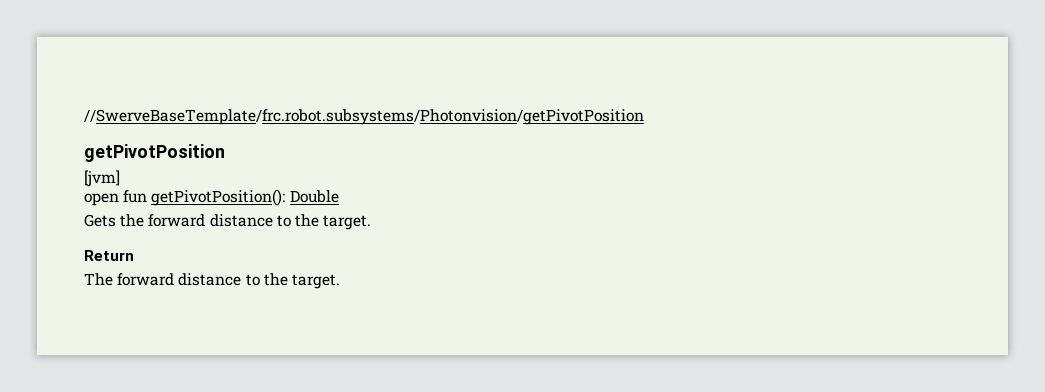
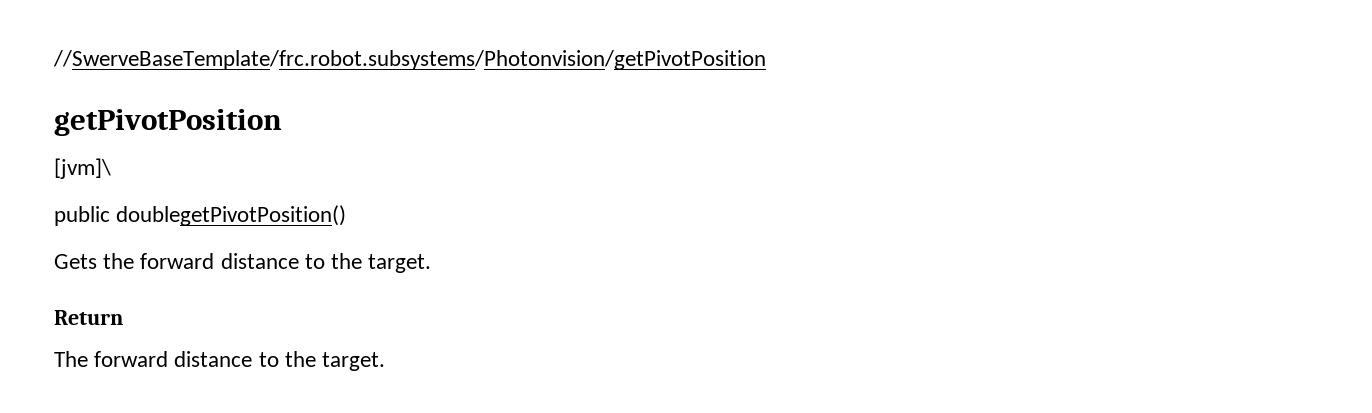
- [jvm]
- open fun getPivotPosition(): Double
+ [jvm]\
+ public doublegetPivotPosition()

